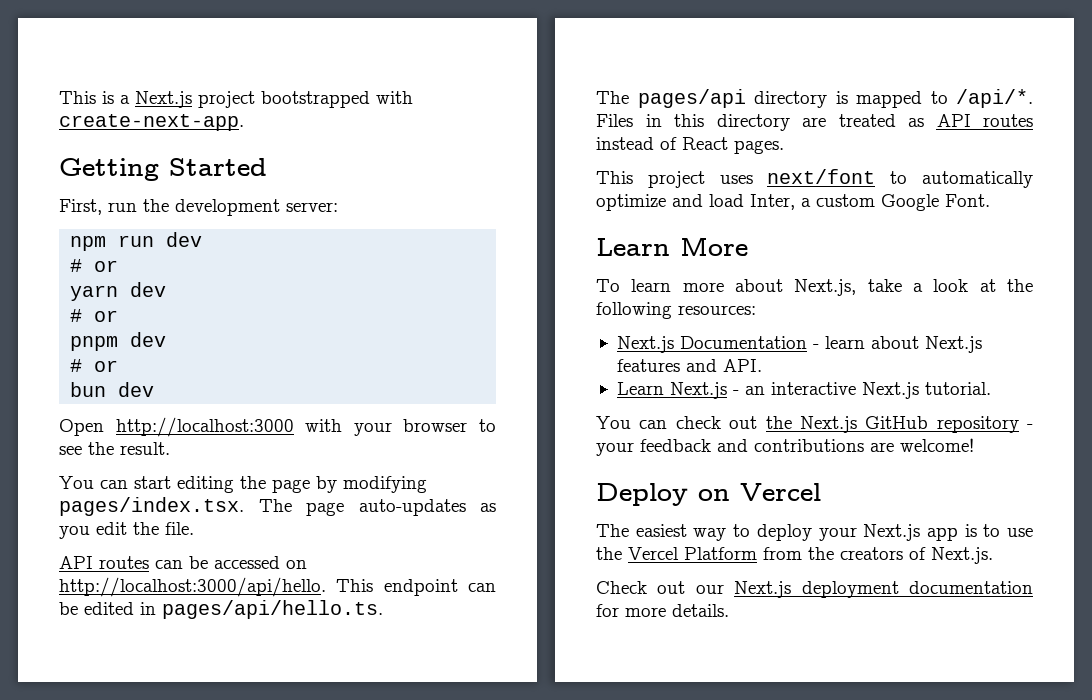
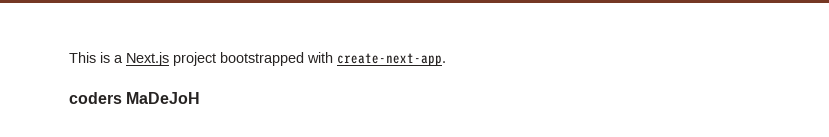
- Getting Started
- First, run the development server:
- npm run dev
- # or
- yarn dev
- # or
- pnpm dev
- # or
- bun dev
- Open http://localhost:3000 with your browser to see the result.
- You can start editing the page by modifying pages/index.tsx. The page auto-updates as you edit the file.
- API routes can be accessed on http://localhost:3000/api/hello. This endpoint can be edited in pages/api/hello.ts.
- The pages/api directory is mapped to /api/*. Files in this directory are treated as API routes instead of React pages.
- This project uses next/font to automatically optimize and load Inter, a custom Google Font.
- Learn More
- To learn more about Next.js, take a look at the following resources:
- Next.js Documentation - learn about Next.js features and API.
- Learn Next.js - an interactive Next.js tutorial.
- You can check out the Next.js GitHub repository - your feedback and contributions are welcome!
- Deploy on Vercel
- The easiest way to deploy your Next.js app is to use the Vercel Platform from the creators of Next.js.
- Check out our Next.js deployment documentation for more details.
+ coders MaDeJoH

